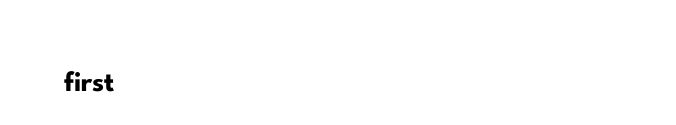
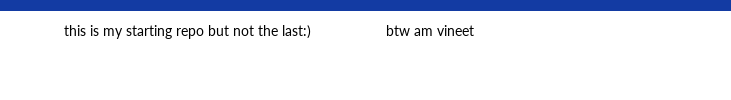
- first
+ this is my starting repo but not the last:)
+ btw am vineet

